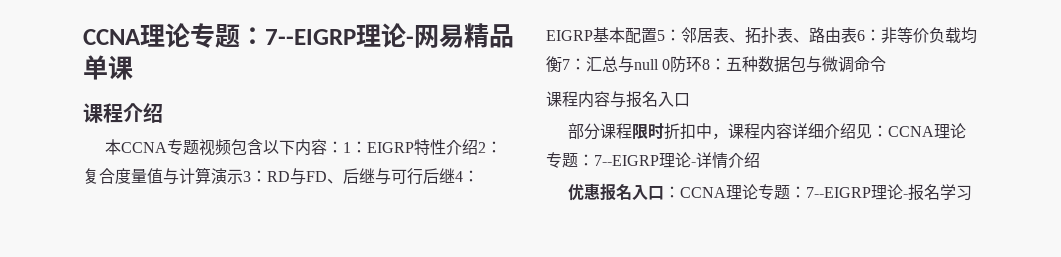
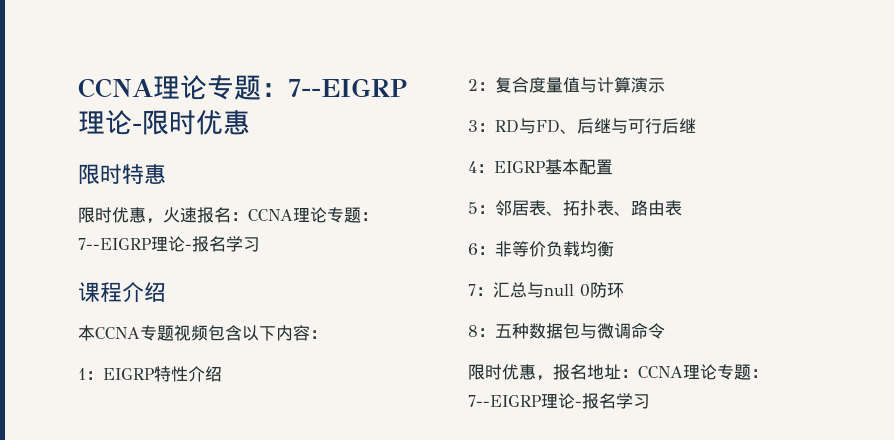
- CCNA理论专题：7--EIGRP理论-网易精品单课
+ CCNA理论专题：7--EIGRP理论-限时优惠
+ 限时特惠
+ 限时优惠，火速报名：CCNA理论专题：7--EIGRP理论-报名学习
- 本CCNA专题视频包含以下内容：1：EIGRP特性介绍2：复合度量值与计算演示3：RD与FD、后继与可行后继4：EIGRP基本配置5：邻居表、拓扑表、路由表6：非等价负载均衡7：汇总与null 0防环8：五种数据包与微调命令
+ 本CCNA专题视频包含以下内容：
+ 1：EIGRP特性介绍
+ 2：复合度量值与计算演示
+ 3：RD与FD、后继与可行后继
+ 4：EIGRP基本配置
+ 5：邻居表、拓扑表、路由表
+ 6：非等价负载均衡
+ 7：汇总与null 0防环
+ 8：五种数据包与微调命令
- 课程内容与报名入口
- 部分课程限时折扣中，课程内容详细介绍见：CCNA理论专题：7--EIGRP理论-详情介绍
- 优惠报名入口：CCNA理论专题：7--EIGRP理论-报名学习
+ 限时优惠，报名地址：CCNA理论专题：7--EIGRP理论-报名学习

